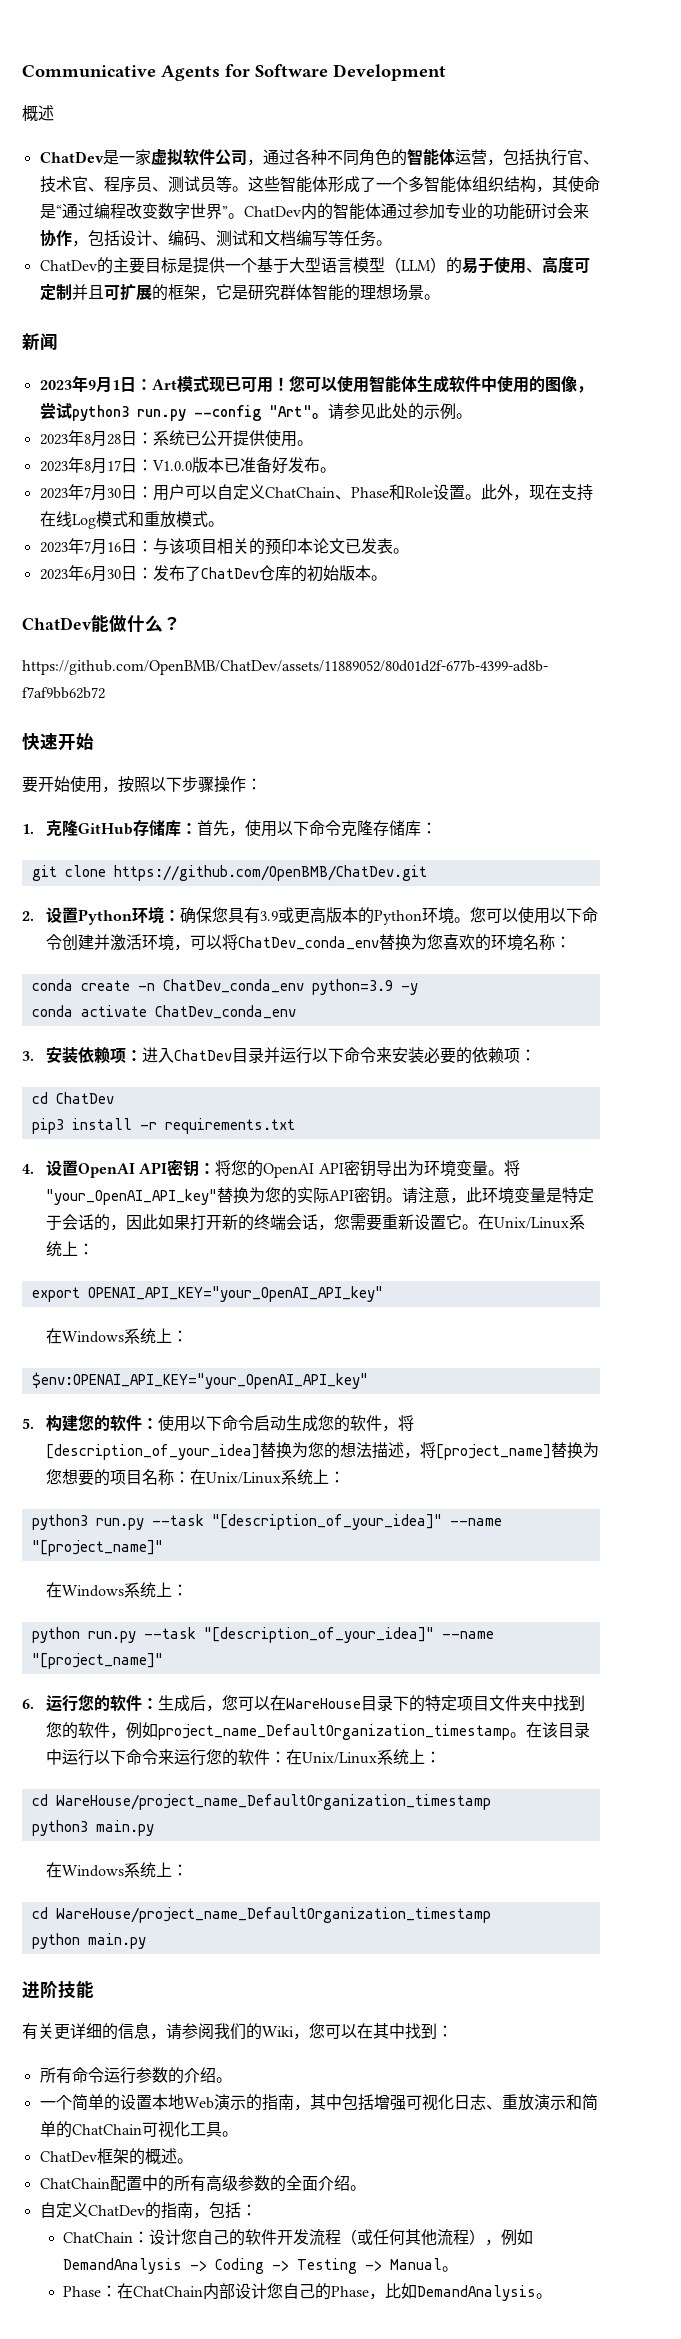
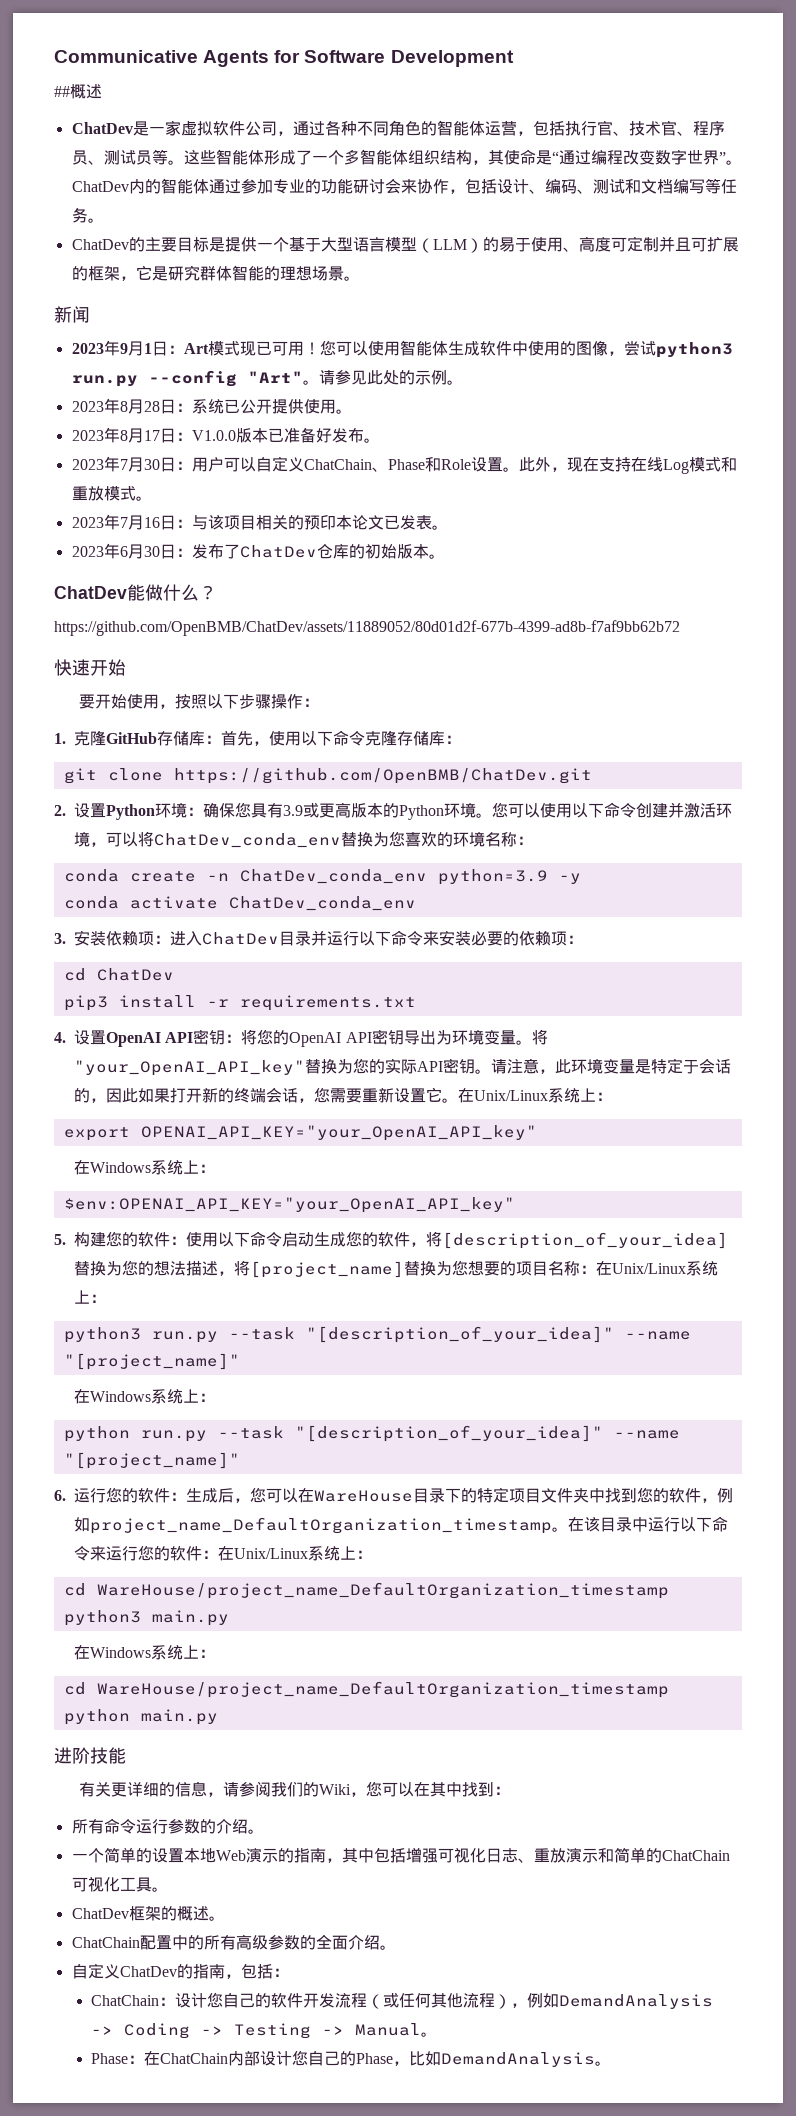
  Communicative Agents for Software Development
- 概述
+ ##概述

